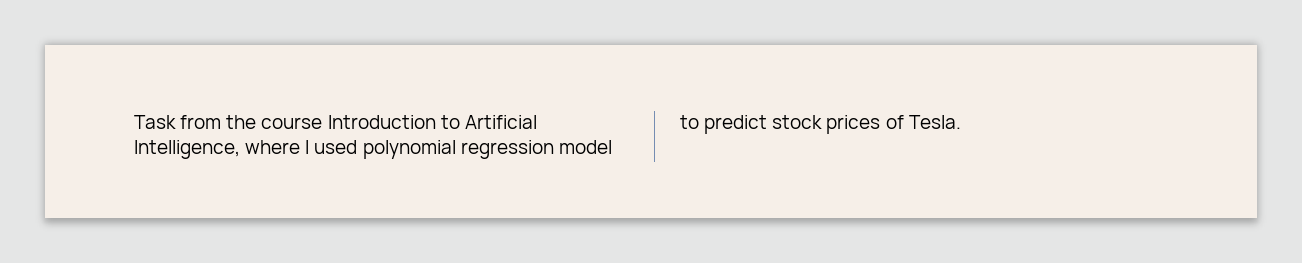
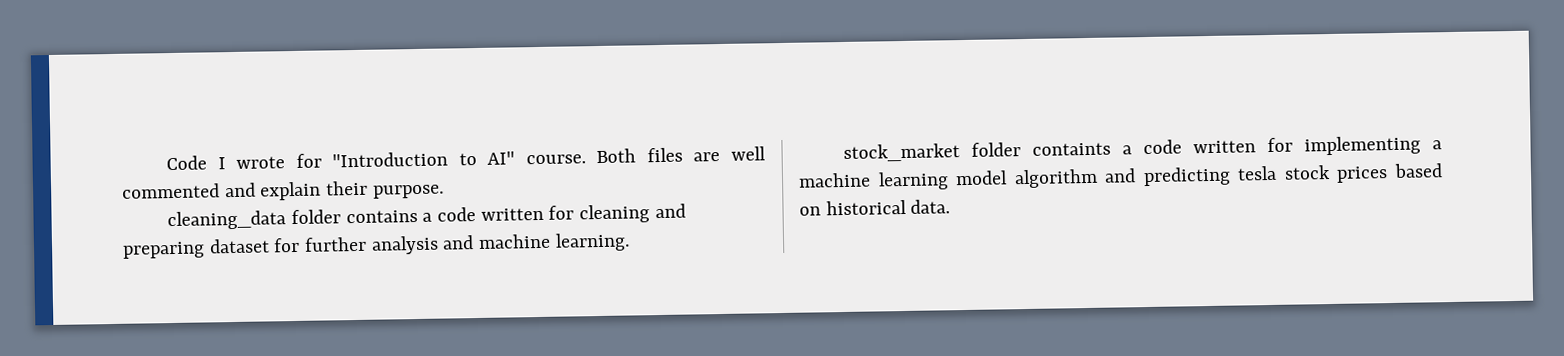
- Task from the course Introduction to Artificial Intelligence, where I used polynomial regression model to predict stock prices of Tesla.
+ Code I wrote for "Introduction to AI" course. Both files are well commented and explain their purpose.
+ cleaning_data folder contains a code written for cleaning and preparing dataset for further analysis and machine learning.
+ stock_market folder containts a code written for implementing a machine learning model algorithm and predicting tesla stock prices based on historical data.

